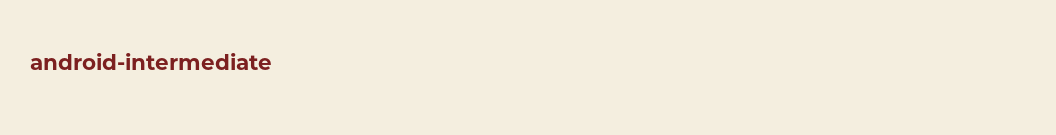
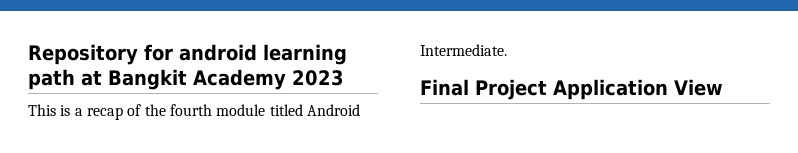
- android-intermediate
+ Repository for android learning path at Bangkit Academy 2023
+ This is a recap of the fourth module titled Android Intermediate.
+ Final Project Application View

